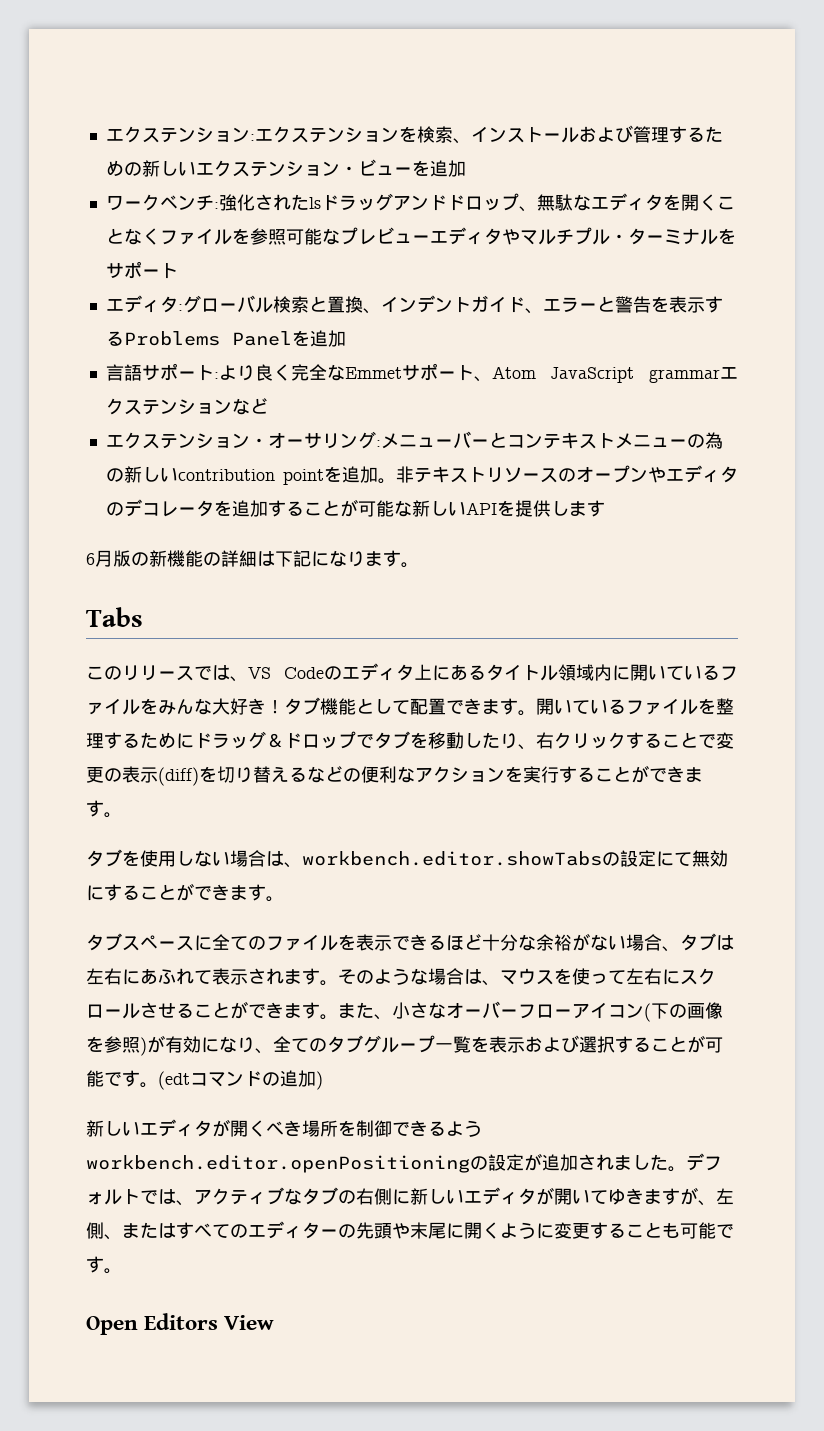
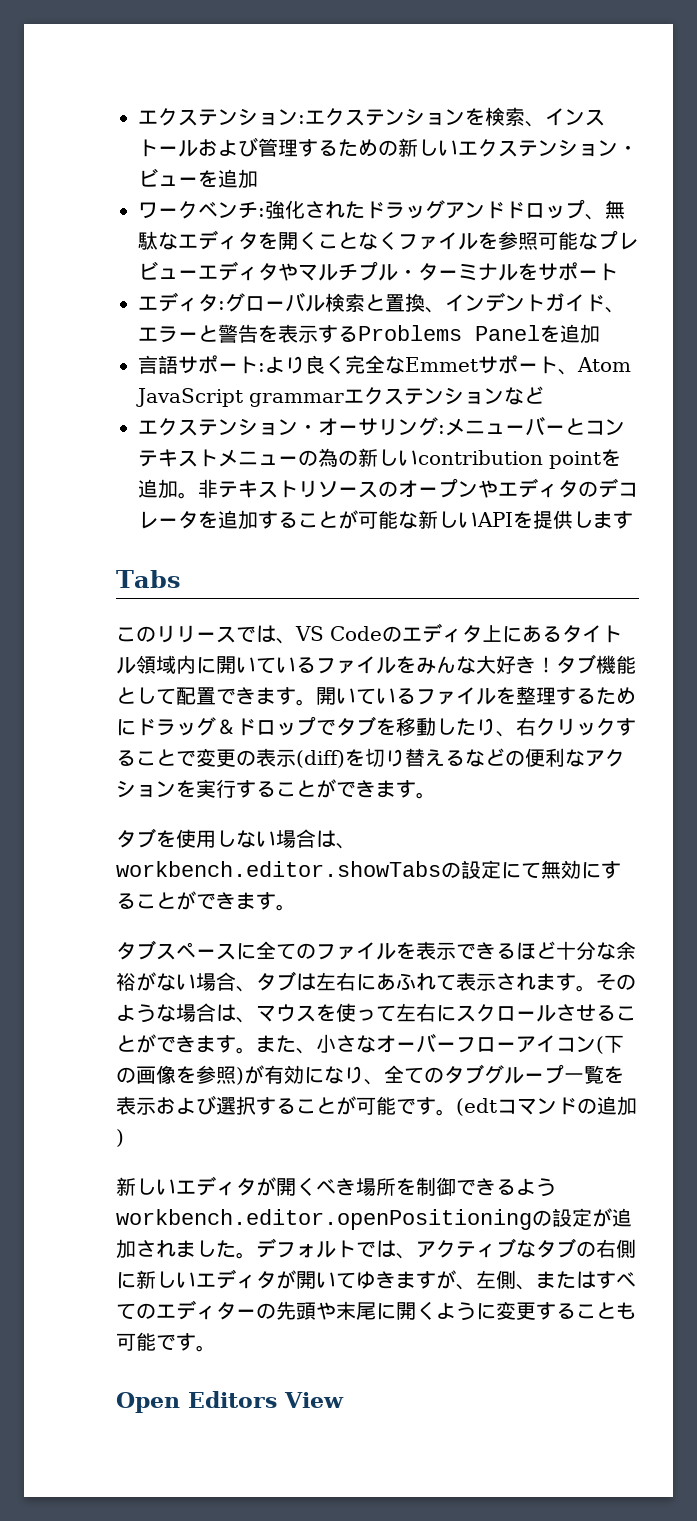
- ワークベンチ:強化されたlsドラッグアンドドロップ、無駄なエディタを開くことなくファイルを参照可能なプレビューエディタやマルチプル・ターミナルをサポート
+ ワークベンチ:強化されたドラッグアンドドロップ、無駄なエディタを開くことなくファイルを参照可能なプレビューエディタやマルチプル・ターミナルをサポート
- 6月版の新機能の詳細は下記になります。

